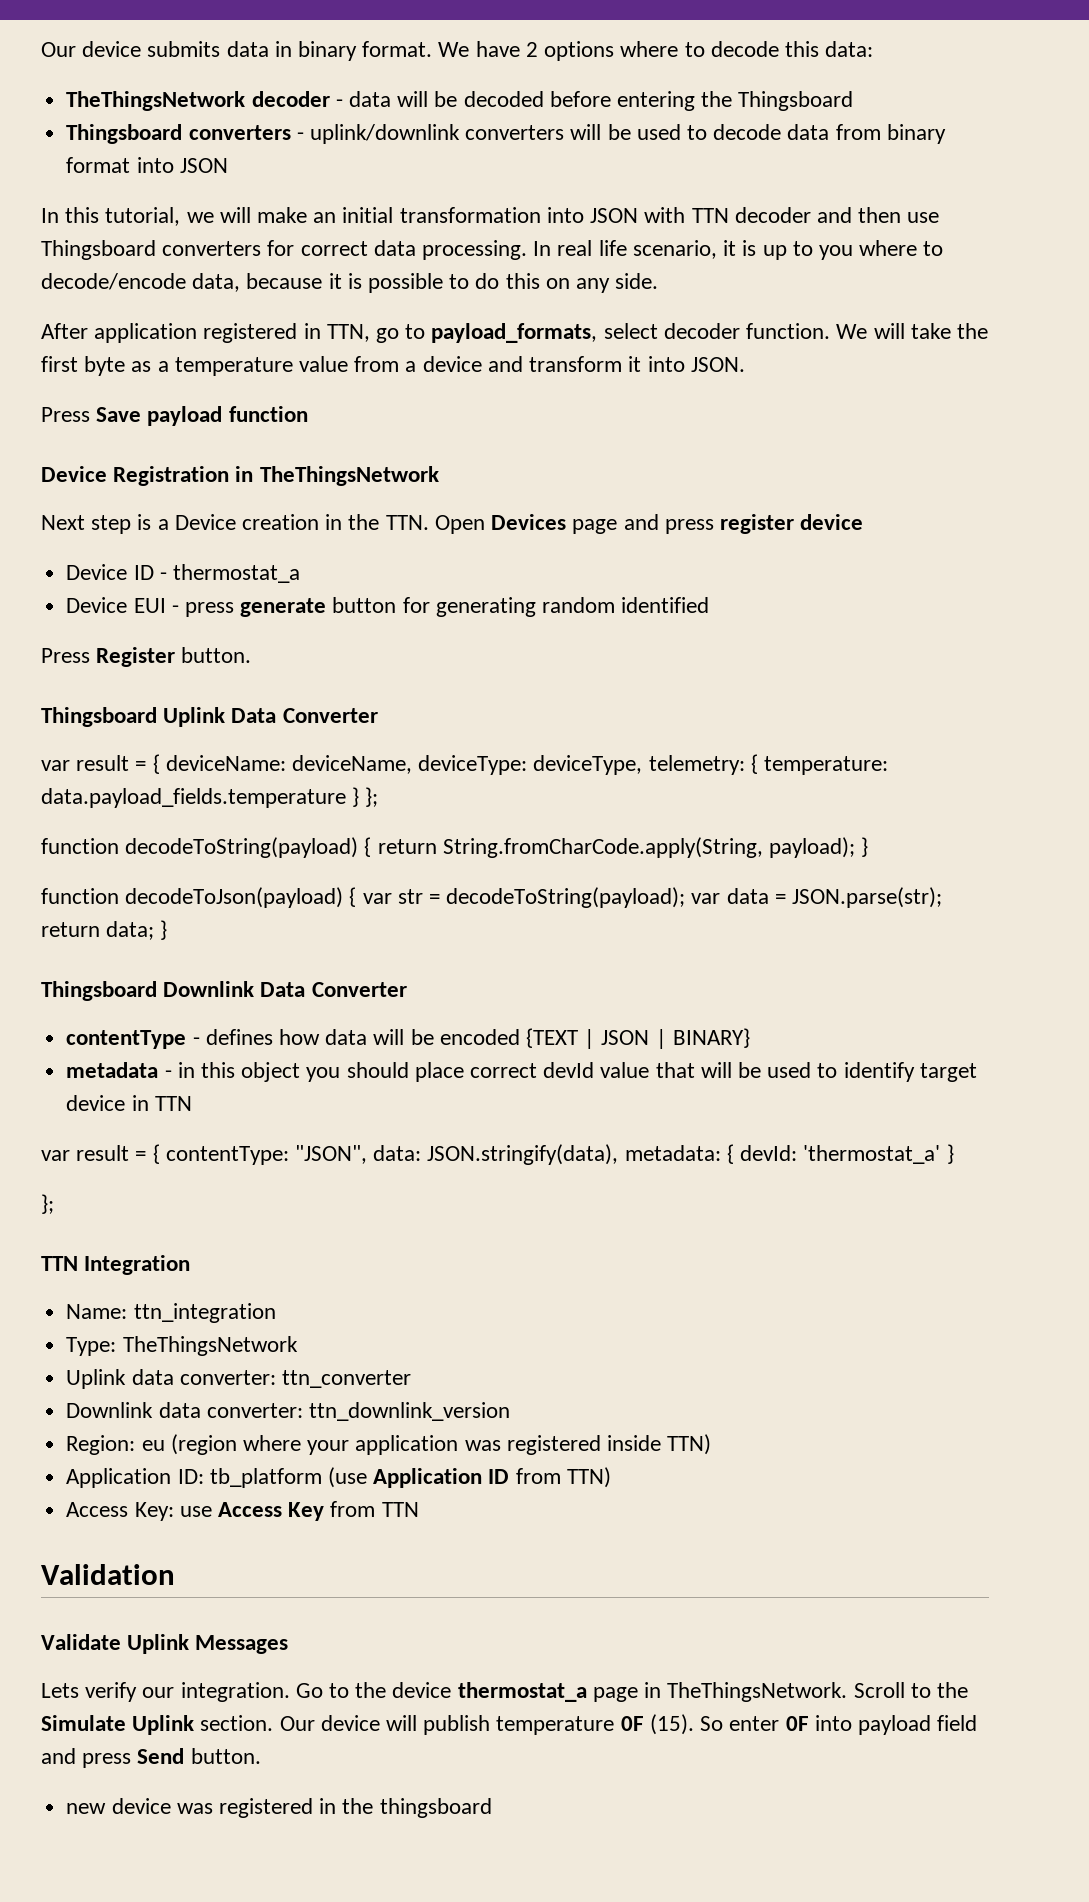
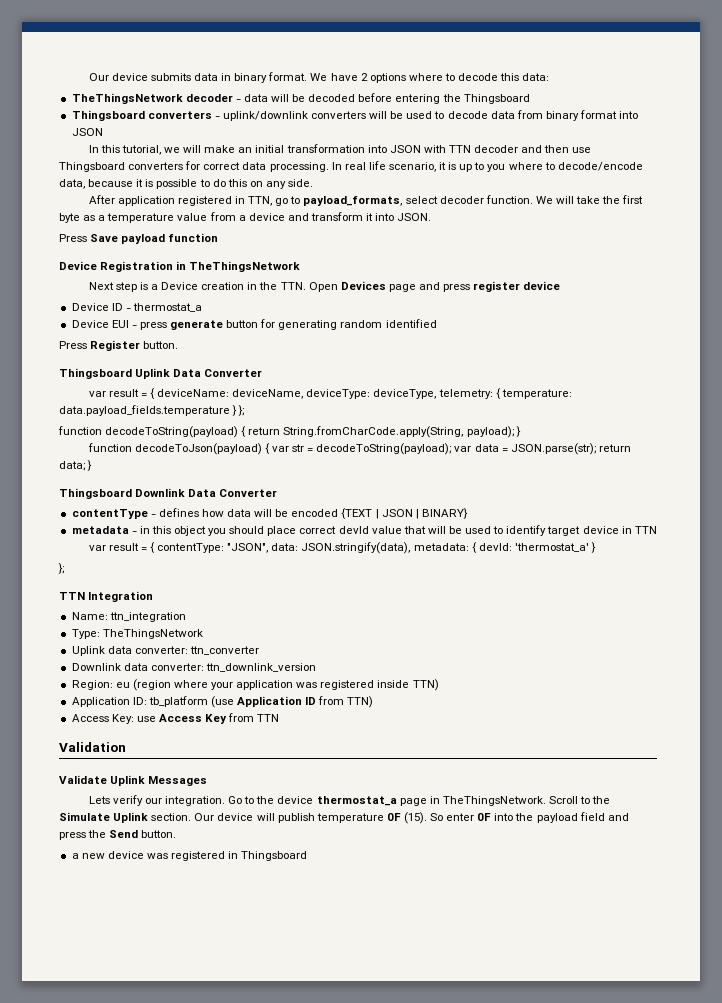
- So enter 0F into payload field and press Send button.
+ So enter 0F into the payload field and press the Send button.
- new device was registered in the thingsboard
+ a new device was registered in Thingsboard

